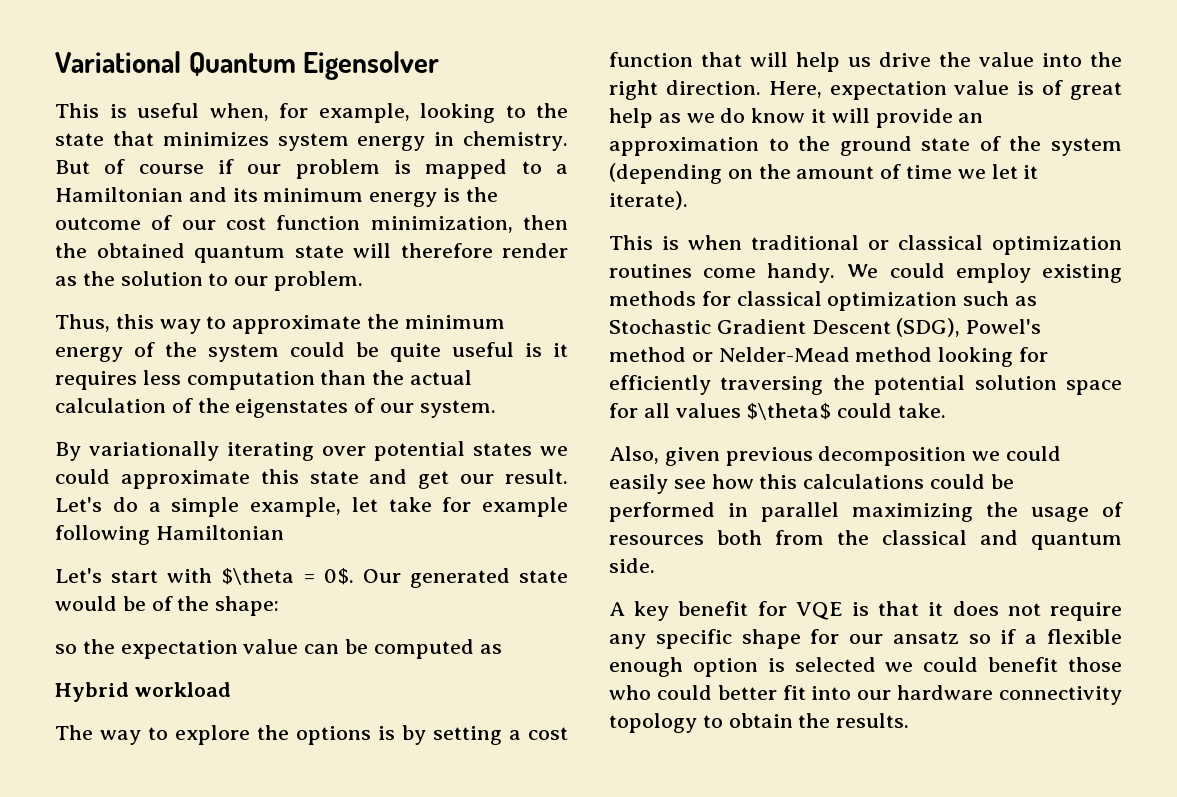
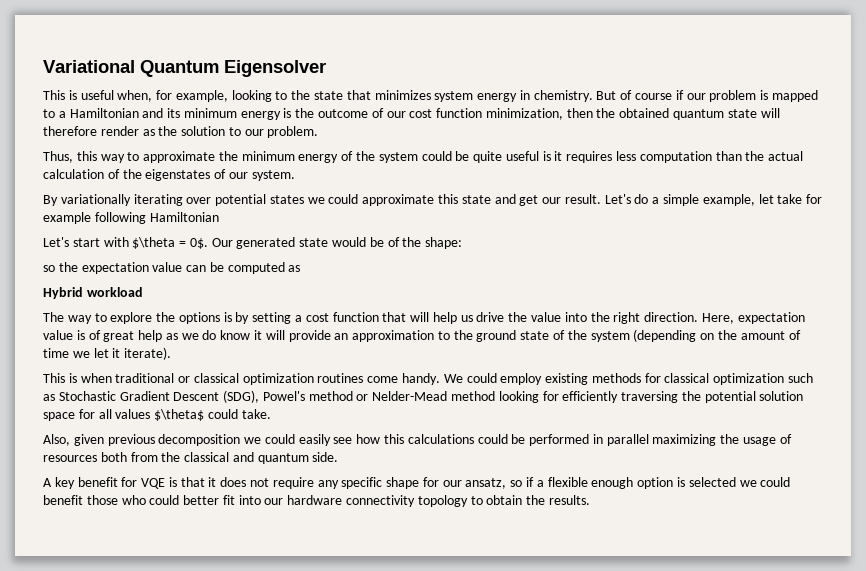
- A key benefit for VQE is that it does not require any specific shape for our ansatz so if a flexible enough option is selected we could benefit those who could better fit into our hardware connectivity topology to obtain the results.
+ A key benefit for VQE is that it does not require any specific shape for our ansatz, so if a flexible enough option is selected we could benefit those who could better fit into our hardware connectivity topology to obtain the results.

